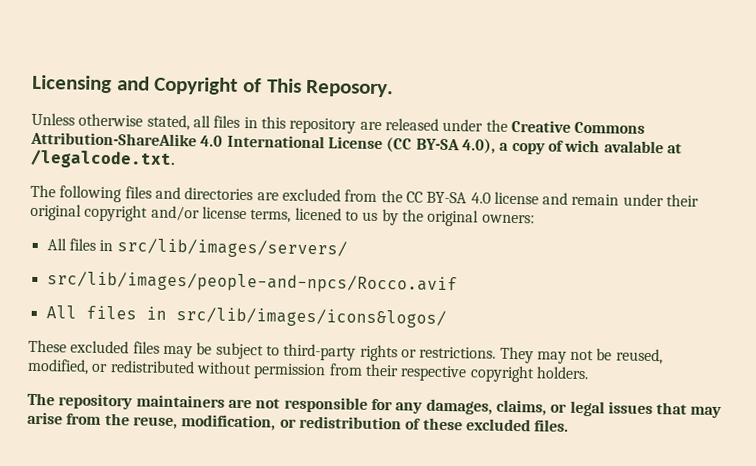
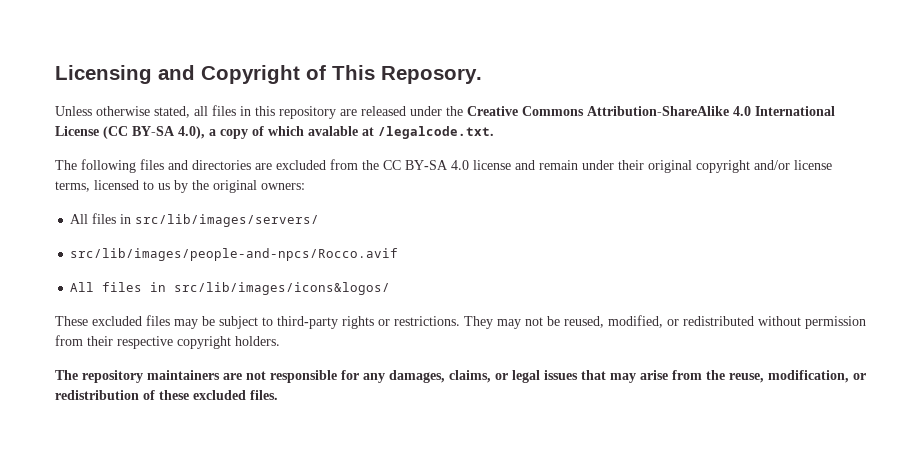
- Unless otherwise stated, all files in this repository are released under the Creative Commons Attribution-ShareAlike 4.0 International License (CC BY-SA 4.0), a copy of wich avalable at /legalcode.txt.
+ Unless otherwise stated, all files in this repository are released under the Creative Commons Attribution-ShareAlike 4.0 International License (CC BY-SA 4.0), a copy of which avalable at /legalcode.txt.
- The following files and directories are excluded from the CC BY-SA 4.0 license and remain under their original copyright and/or license terms, licened to us by the original owners:
+ The following files and directories are excluded from the CC BY-SA 4.0 license and remain under their original copyright and/or license terms, licensed to us by the original owners:

